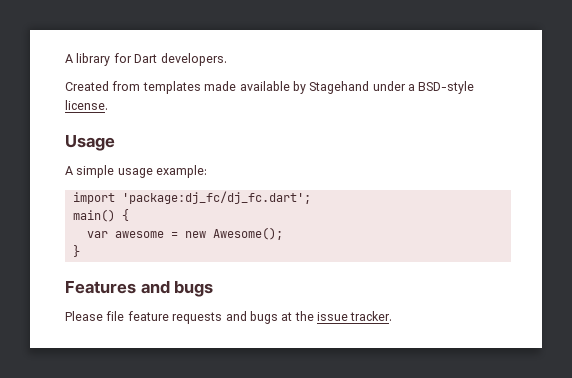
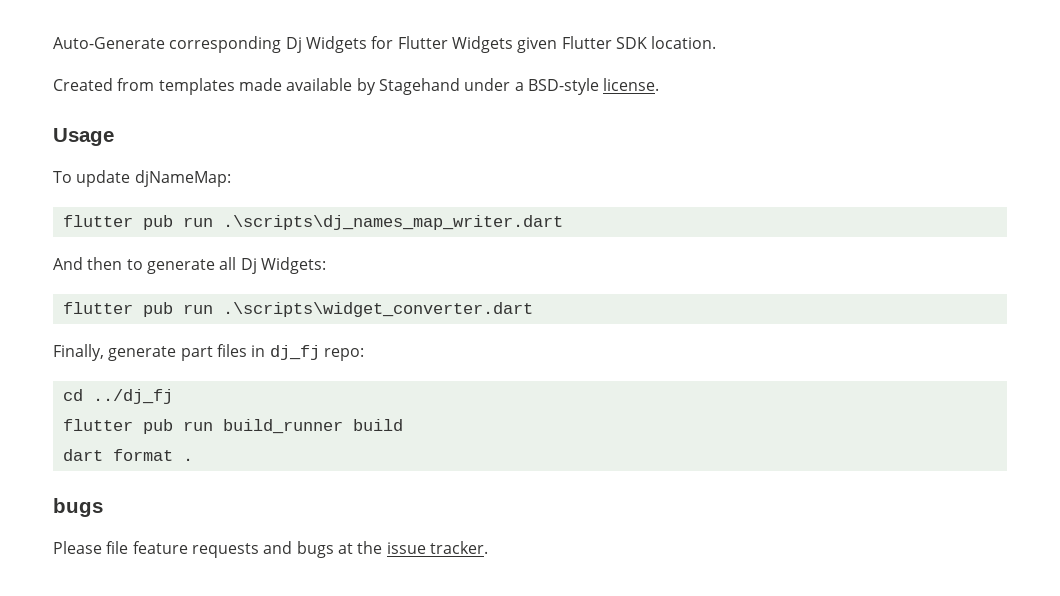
- A library for Dart developers.
+ Auto-Generate corresponding Dj Widgets for Flutter Widgets given Flutter SDK location.
- A simple usage example:
- import 'package:dj_fc/dj_fc.dart';
- main() {
- var awesome = new Awesome();
- }
- Features and bugs
+ To update djNameMap:
+ flutter pub run .\scripts\dj_names_map_writer.dart
+ And then to generate all Dj Widgets:
+ flutter pub run .\scripts\widget_converter.dart
+ Finally, generate part files in dj_fj repo:
+ cd ../dj_fj
+ flutter pub run build_runner build
+ dart format .
+ bugs

